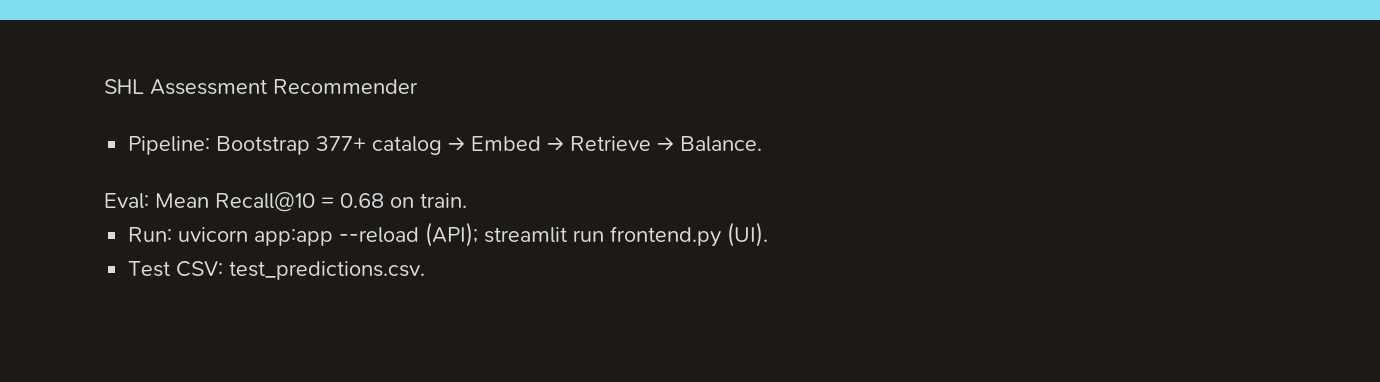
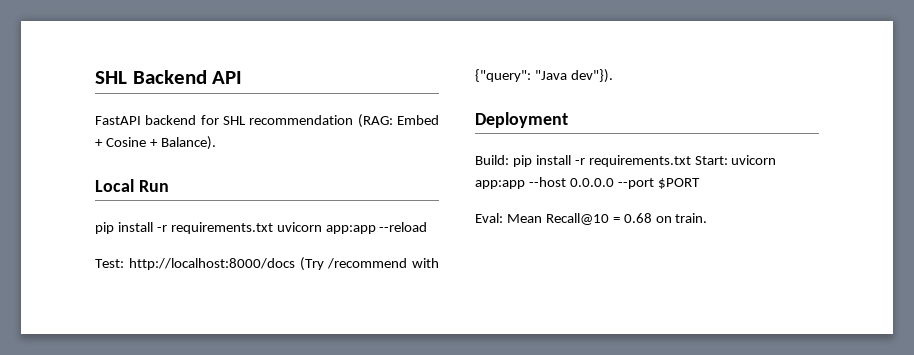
- SHL Assessment Recommender
- Pipeline: Bootstrap 377+ catalog → Embed → Retrieve → Balance.
+ SHL Backend API
+ FastAPI backend for SHL recommendation (RAG: Embed + Cosine + Balance).
+ Local Run
+ pip install -r requirements.txt uvicorn app:app --reload
+ Test: http://localhost:8000/docs (Try /recommend with {"query": "Java dev"}).
+ Deployment
+ Build: pip install -r requirements.txt Start: uvicorn app:app --host 0.0.0.0 --port $PORT
- Run: uvicorn app:app --reload (API); streamlit run frontend.py (UI).
- Test CSV: test_predictions.csv.

